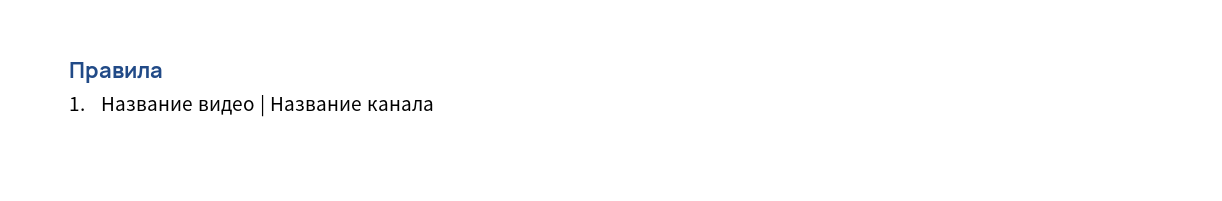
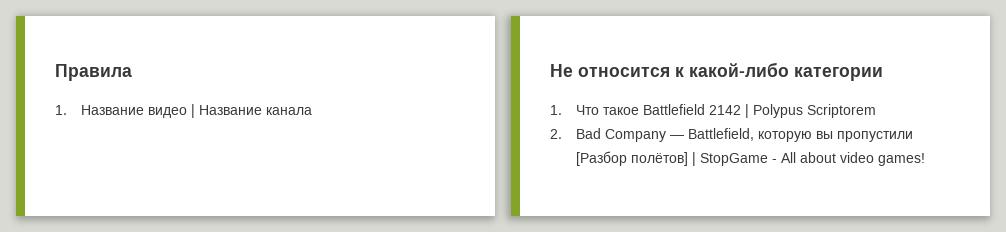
+ Не относится к какой-либо категории
+ 1. Что такое Battlefield 2142 | Polypus Scriptorem
+ 2. Bad Company — Battlefield, которую вы пропустили [Разбор полётов] | StopGame - All about video games!

